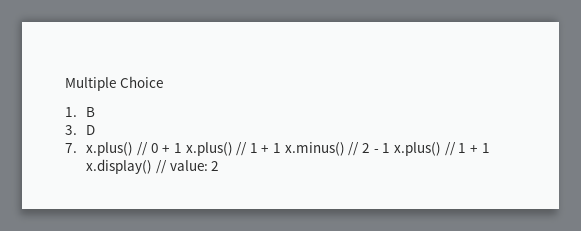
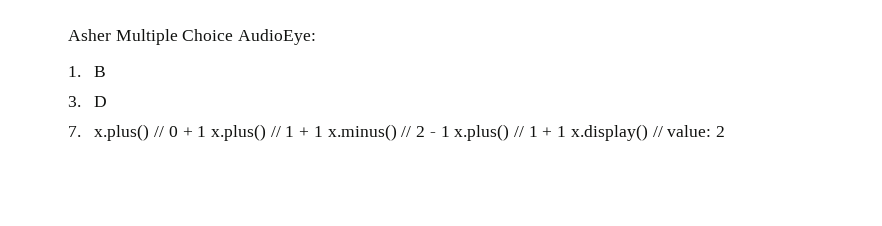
- Multiple Choice
+ Asher Multiple Choice AudioEye:

